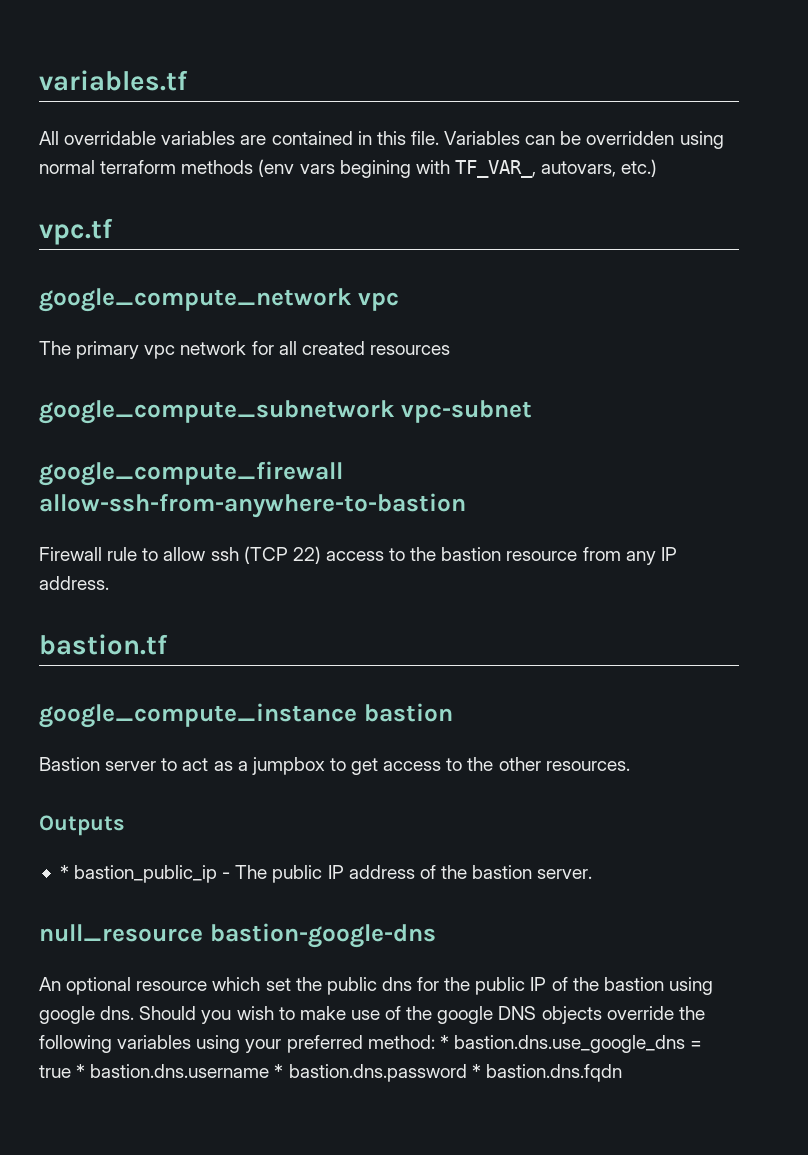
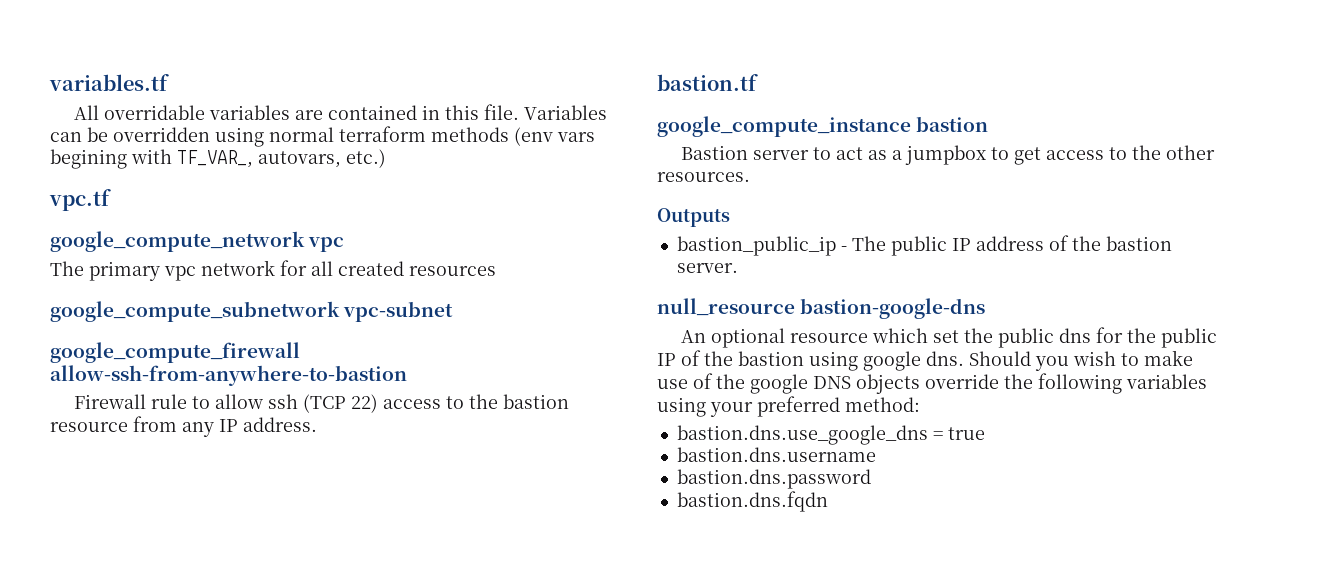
- * bastion_public_ip - The public IP address of the bastion server.
+ bastion_public_ip - The public IP address of the bastion server.
- Should you wish to make use of the google DNS objects override the following variables using your preferred method: * bastion.dns.use_google_dns = true * bastion.dns.username * bastion.dns.password * bastion.dns.fqdn
+ Should you wish to make use of the google DNS objects override the following variables using your preferred method:
+ bastion.dns.use_google_dns = true
+ bastion.dns.username
+ bastion.dns.password
+ bastion.dns.fqdn

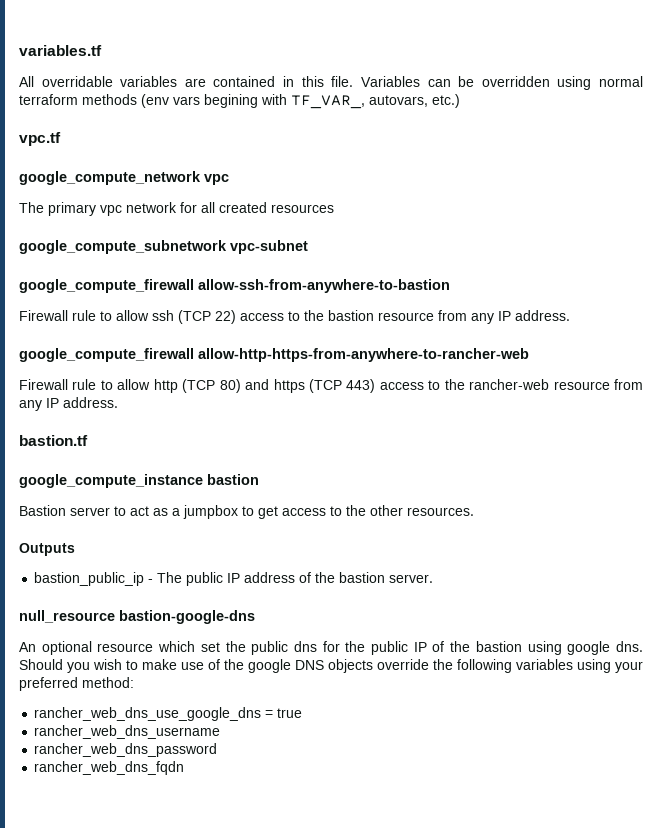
+ google_compute_firewall allow-http-https-from-anywhere-to-rancher-web
+ Firewall rule to allow http (TCP 80) and https (TCP 443) access to the rancher-web resource from any IP address.
- bastion.dns.use_google_dns = true
+ rancher_web_dns_use_google_dns = true
- bastion.dns.username
- bastion.dns.password
- bastion.dns.fqdn
+ rancher_web_dns_username
+ rancher_web_dns_password
+ rancher_web_dns_fqdn

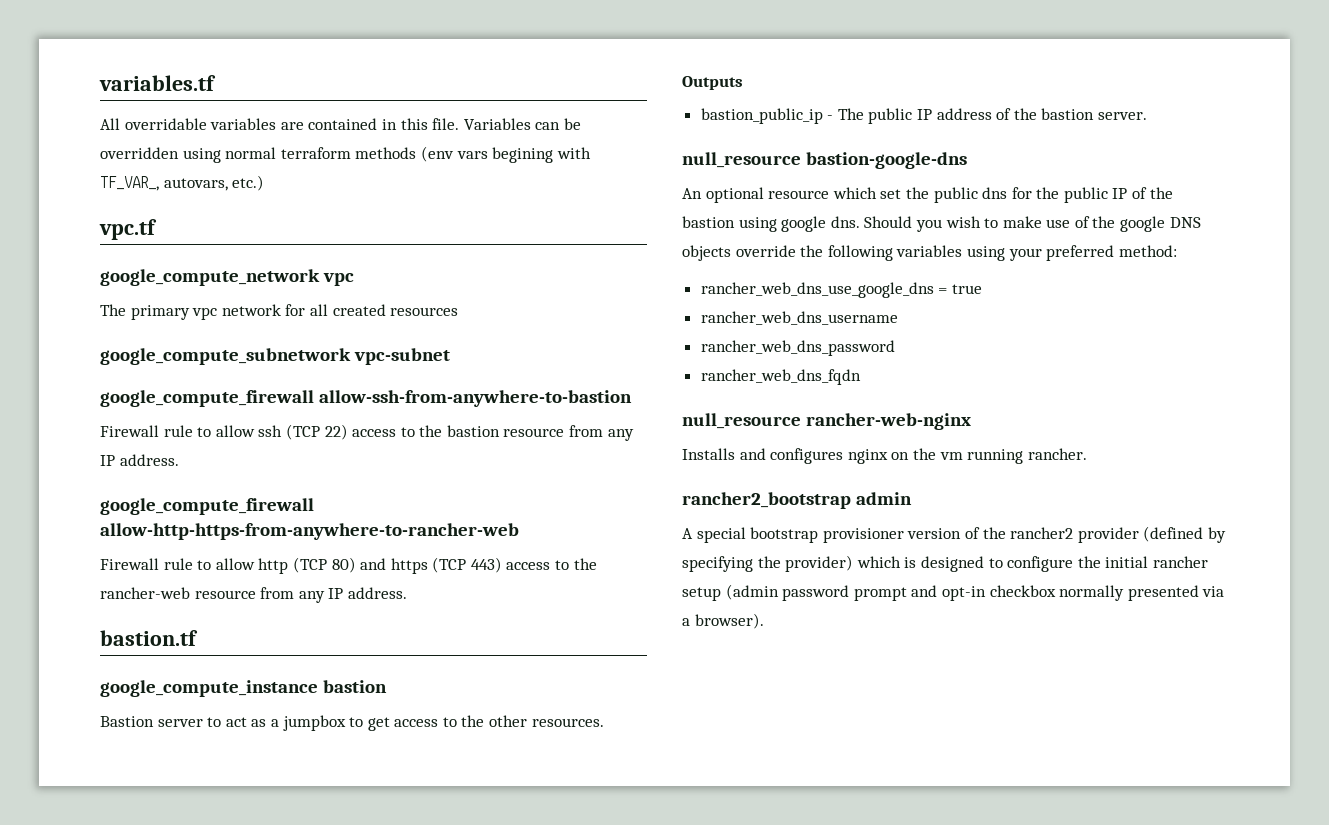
+ null_resource rancher-web-nginx
+ Installs and configures nginx on the vm running rancher.
+ rancher2_bootstrap admin
+ A special bootstrap provisioner version of the rancher2 provider (defined by specifying the provider) which is designed to configure the initial rancher setup (admin password prompt and opt-in checkbox normally presented via a browser).

